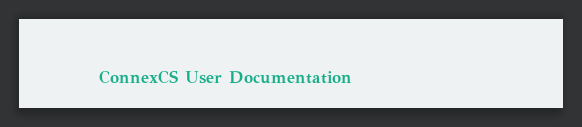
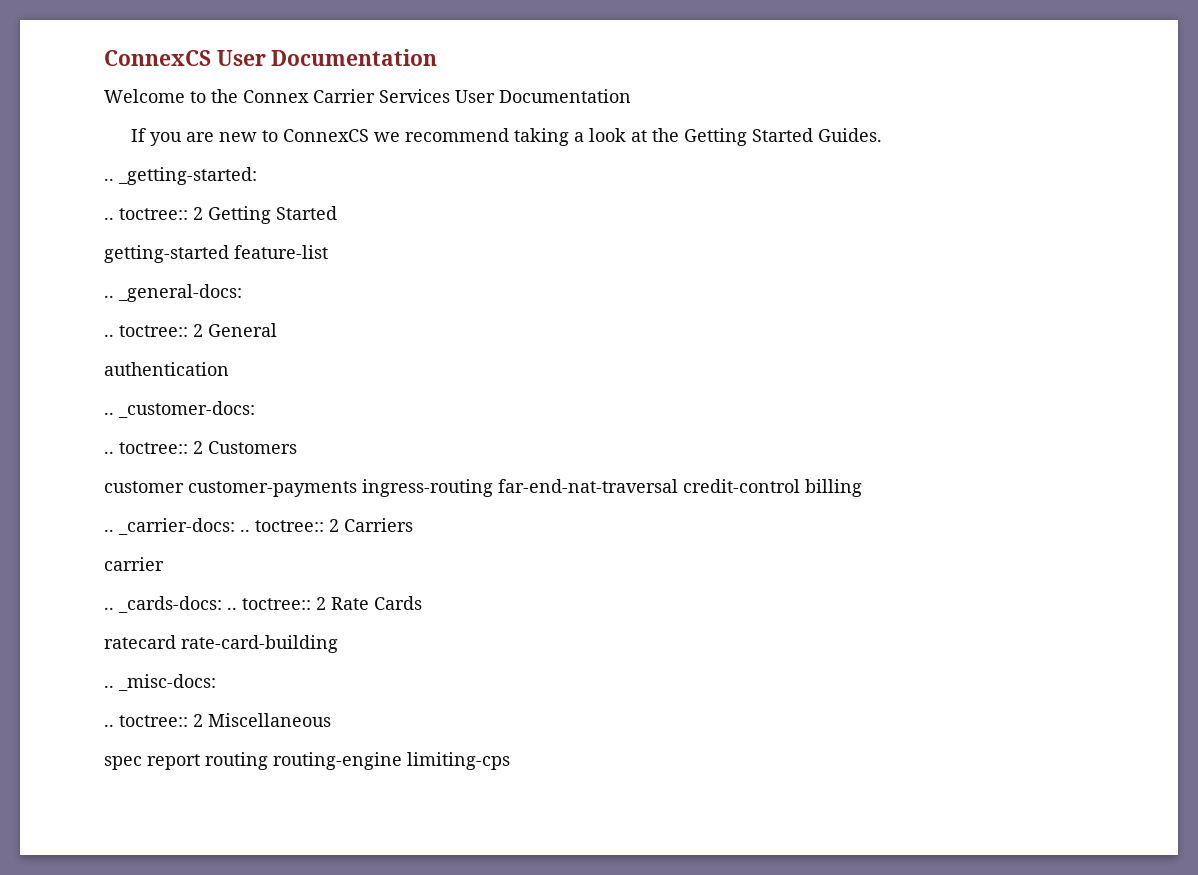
+ Welcome to the Connex Carrier Services User Documentation
+ If you are new to ConnexCS we recommend taking a look at the Getting Started Guides.
+ .. _getting-started:
+ .. toctree:: 2 Getting Started
+ getting-started feature-list
+ .. _general-docs:
+ .. toctree:: 2 General
+ authentication
+ .. _customer-docs:
+ .. toctree:: 2 Customers
+ customer customer-payments ingress-routing far-end-nat-traversal credit-control billing
+ .. _carrier-docs: .. toctree:: 2 Carriers
+ carrier
+ .. _cards-docs: .. toctree:: 2 Rate Cards
+ ratecard rate-card-building
+ .. _misc-docs:
+ .. toctree:: 2 Miscellaneous
+ spec report routing routing-engine limiting-cps

